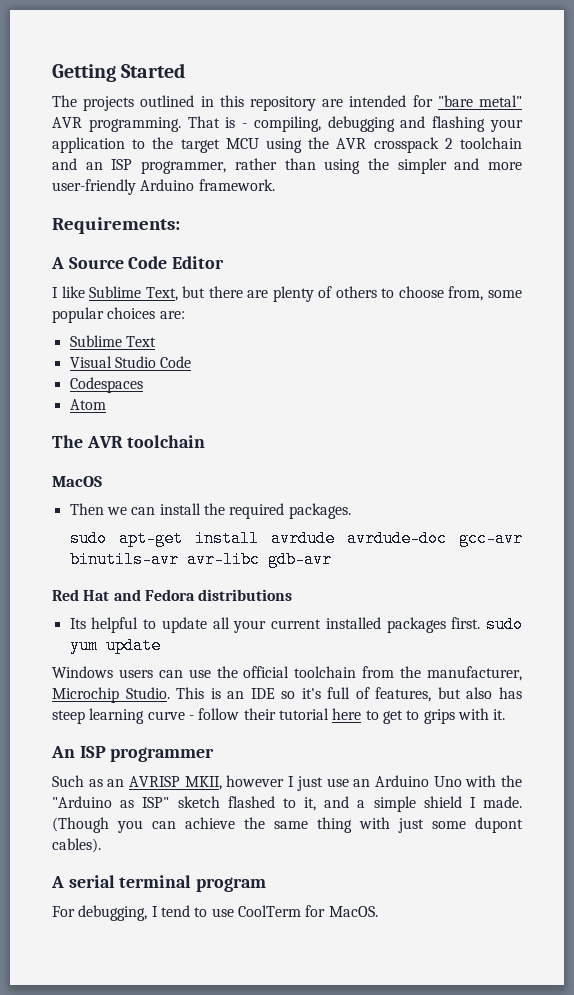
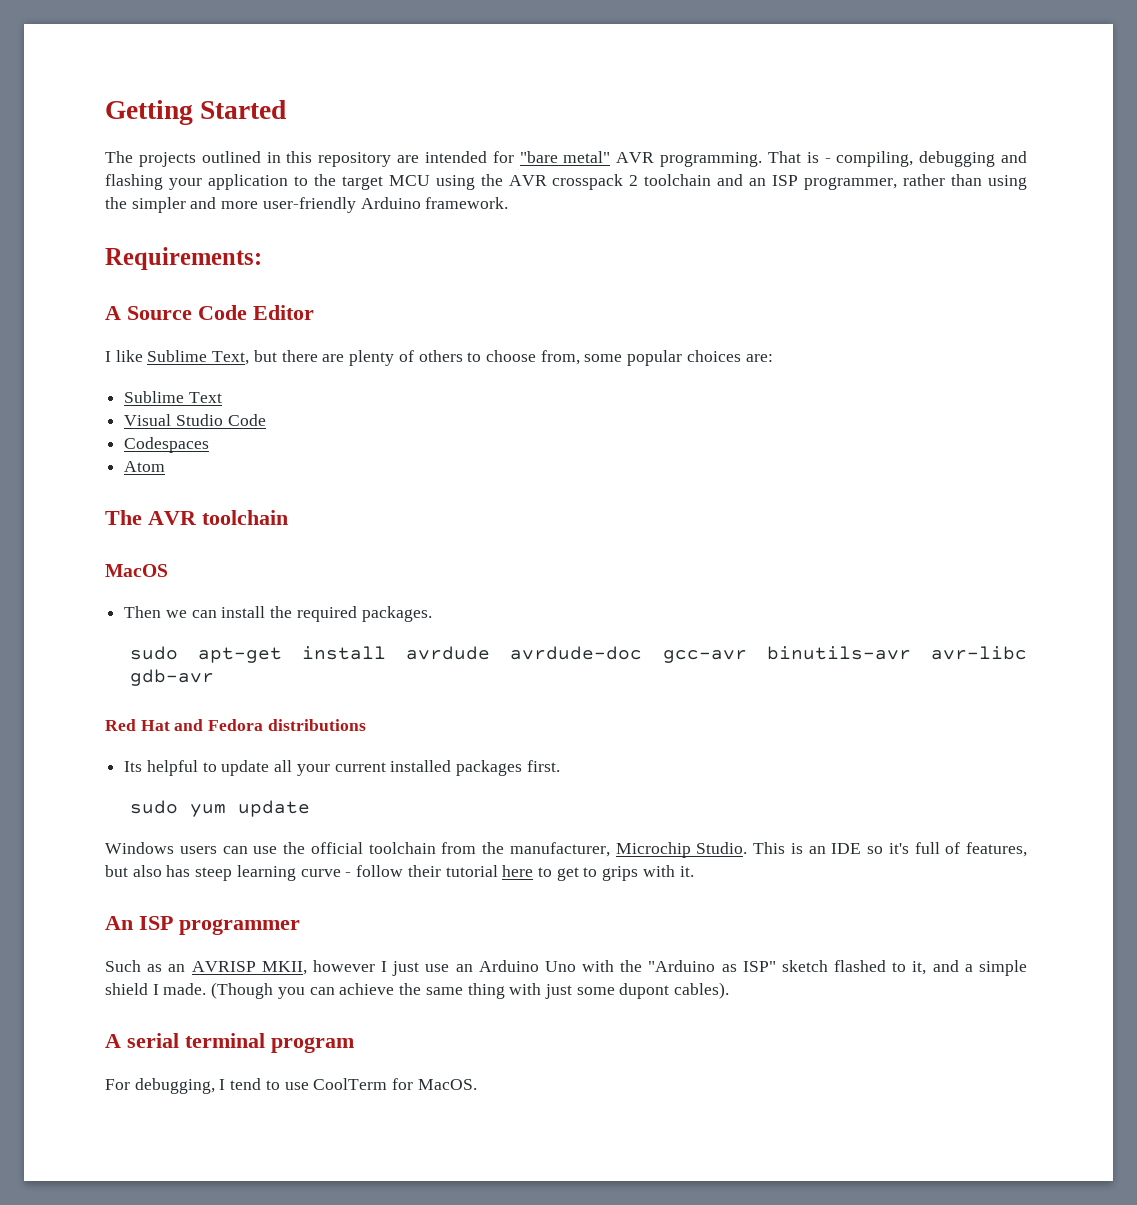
- Its helpful to update all your current installed packages first. sudo yum update
+ Its helpful to update all your current installed packages first.
+ sudo yum update

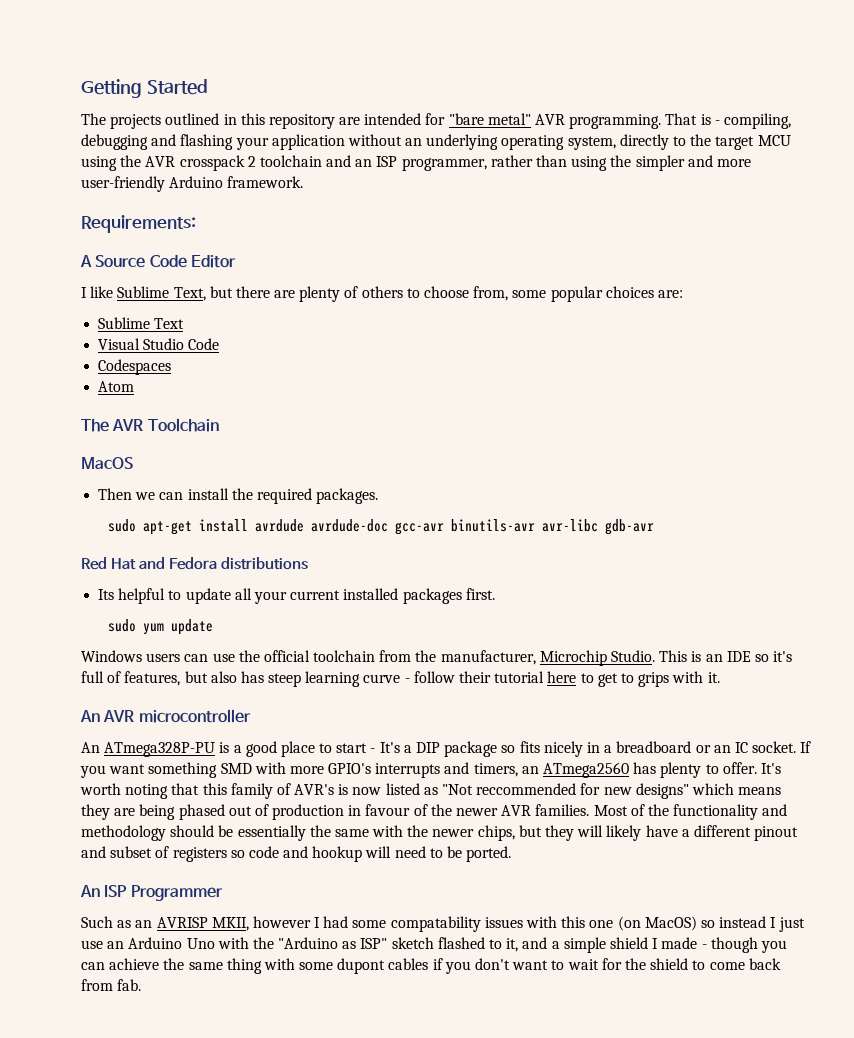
- That is - compiling, debugging and flashing your application to the target MCU using the AVR crosspack 2 toolchain and an ISP programmer, rather than using the simpler and more user-friendly Arduino framework.
+ That is - compiling, debugging and flashing your application without an underlying operating system, directly to the target MCU using the AVR crosspack 2 toolchain and an ISP programmer, rather than using the simpler and more user-friendly Arduino framework.
- The AVR toolchain
+ The AVR Toolchain
+ An AVR microcontroller
+ An ATmega328P-PU is a good place to start - It's a DIP package so fits nicely in a breadboard or an IC socket. If you want something SMD with more GPIO's interrupts and timers, an ATmega2560 has plenty to offer. It's worth noting that this family of AVR's is now listed as "Not reccommended for new designs" which means they are being phased out of production in favour of the newer AVR families. Most of the functionality and methodology should be essentially the same with the newer chips, but they will likely have a different pinout and subset of registers so code and hookup will need to be ported.
- An ISP programmer
+ An ISP Programmer
- Such as an AVRISP MKII, however I just use an Arduino Uno with the "Arduino as ISP" sketch flashed to it, and a simple shield I made. (Though you can achieve the same thing with just some dupont cables).
- A serial terminal program
- For debugging, I tend to use CoolTerm for MacOS.
+ Such as an AVRISP MKII, however I had some compatability issues with this one (on MacOS) so instead I just use an Arduino Uno with the "Arduino as ISP" sketch flashed to it, and a simple shield I made - though you can achieve the same thing with some dupont cables if you don't want to wait for the shield to come back from fab.

